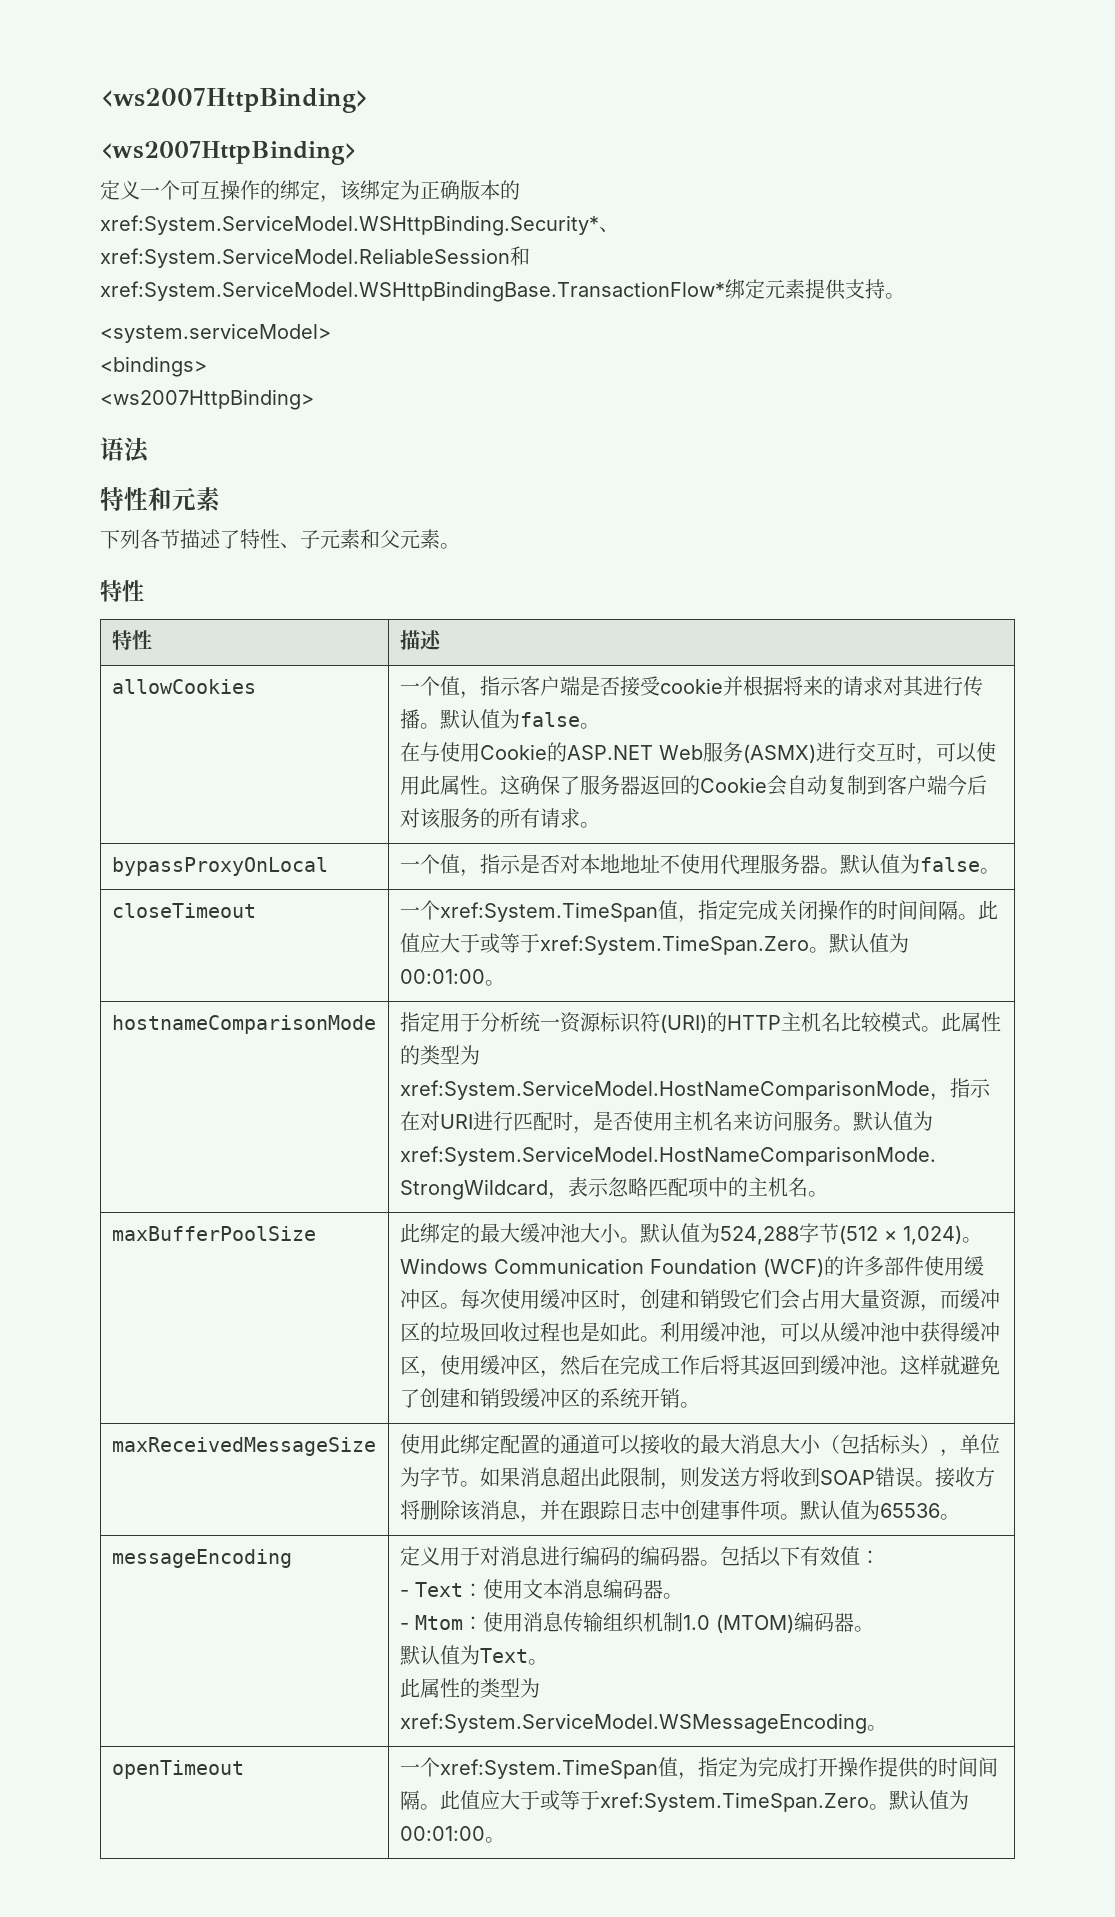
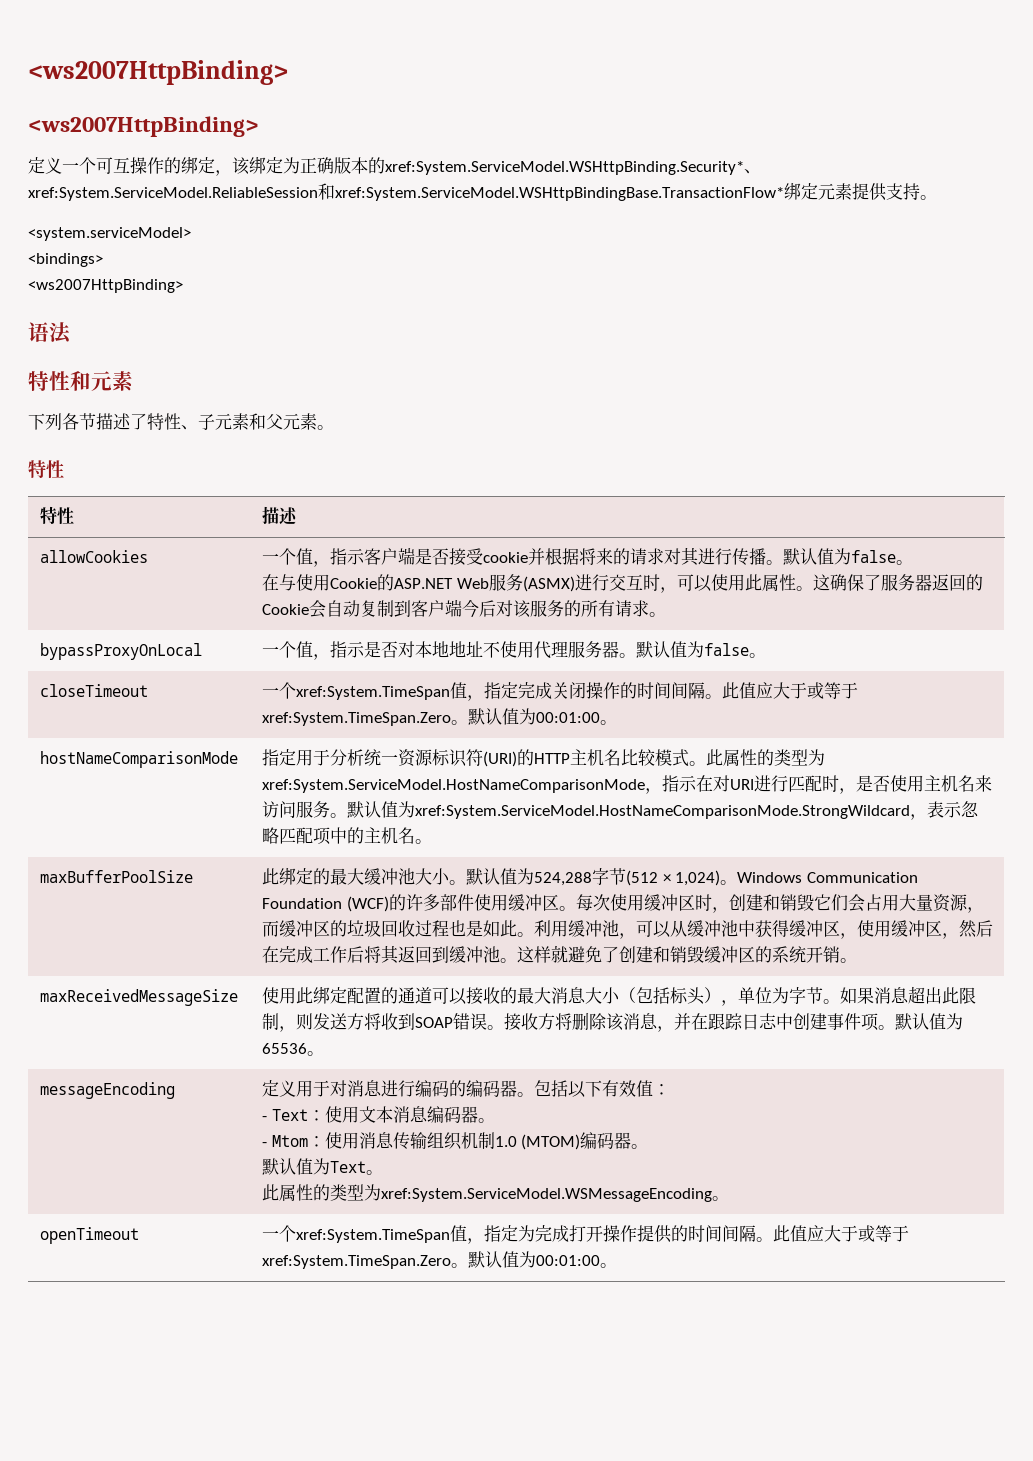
- hostnameComparisonMode
+ hostNameComparisonMode

